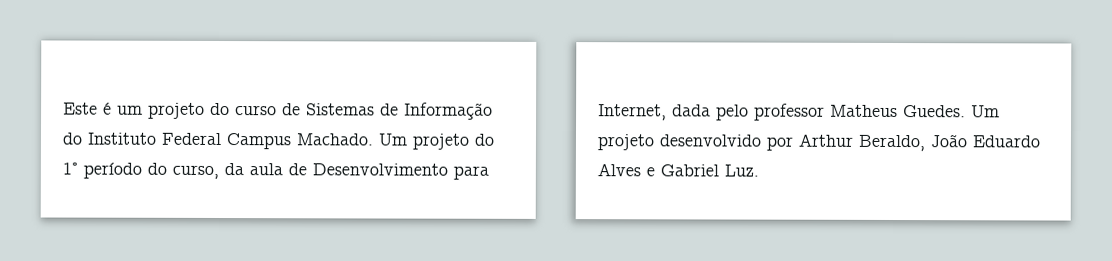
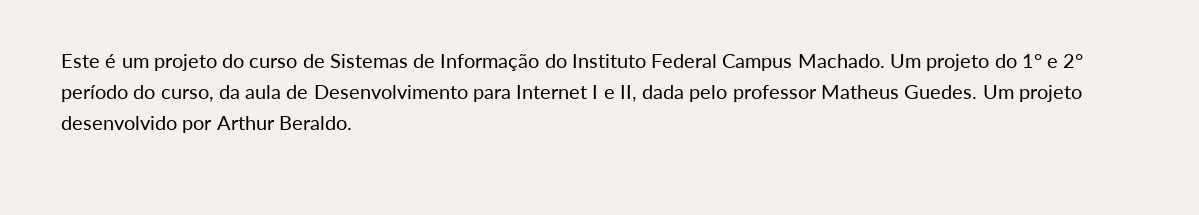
- Um projeto do 1° período do curso, da aula de Desenvolvimento para Internet, dada pelo professor Matheus Guedes.
+ Um projeto do 1° e 2° período do curso, da aula de Desenvolvimento para Internet I e II, dada pelo professor Matheus Guedes.
- Um projeto desenvolvido por Arthur Beraldo, João Eduardo Alves e Gabriel Luz.
+ Um projeto desenvolvido por Arthur Beraldo.

